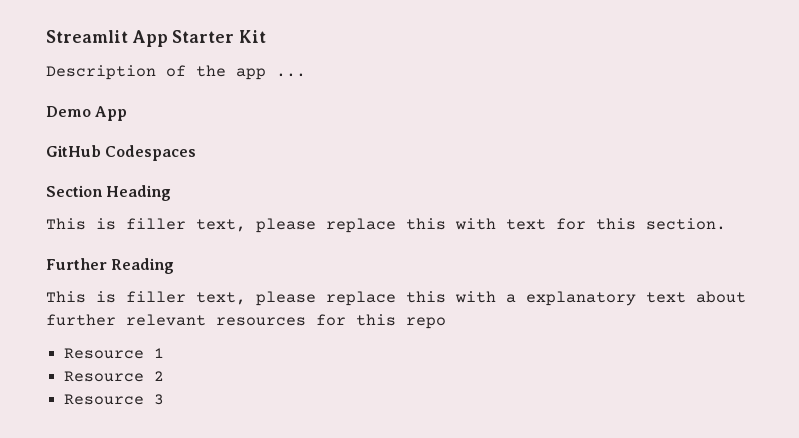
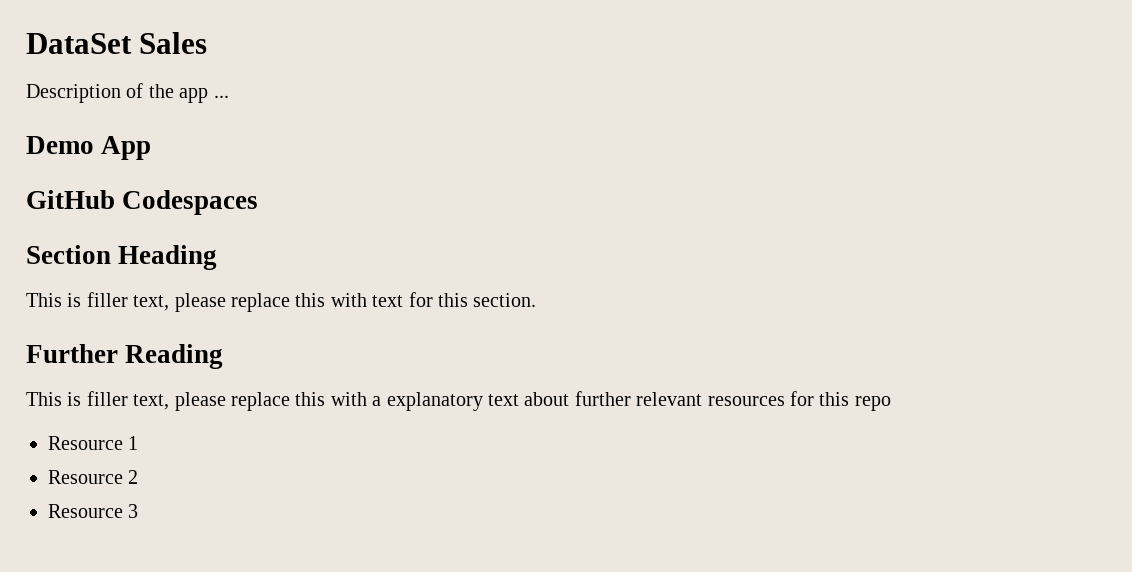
- Streamlit App Starter Kit
+ DataSet Sales

